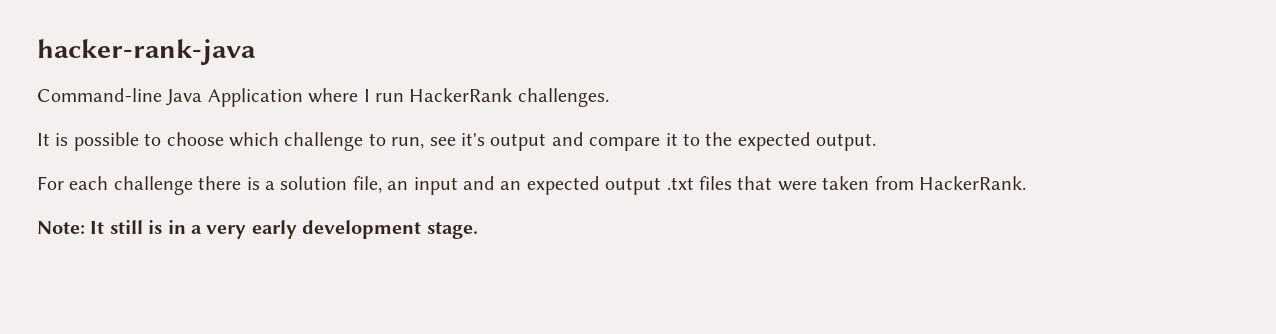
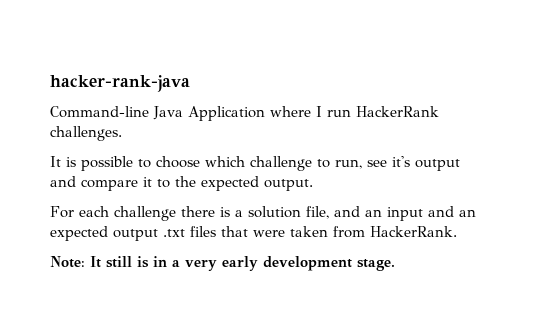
- For each challenge there is a solution file, an input and an expected output .txt files that were taken from HackerRank.
+ For each challenge there is a solution file, and an input and an expected output .txt files that were taken from HackerRank.

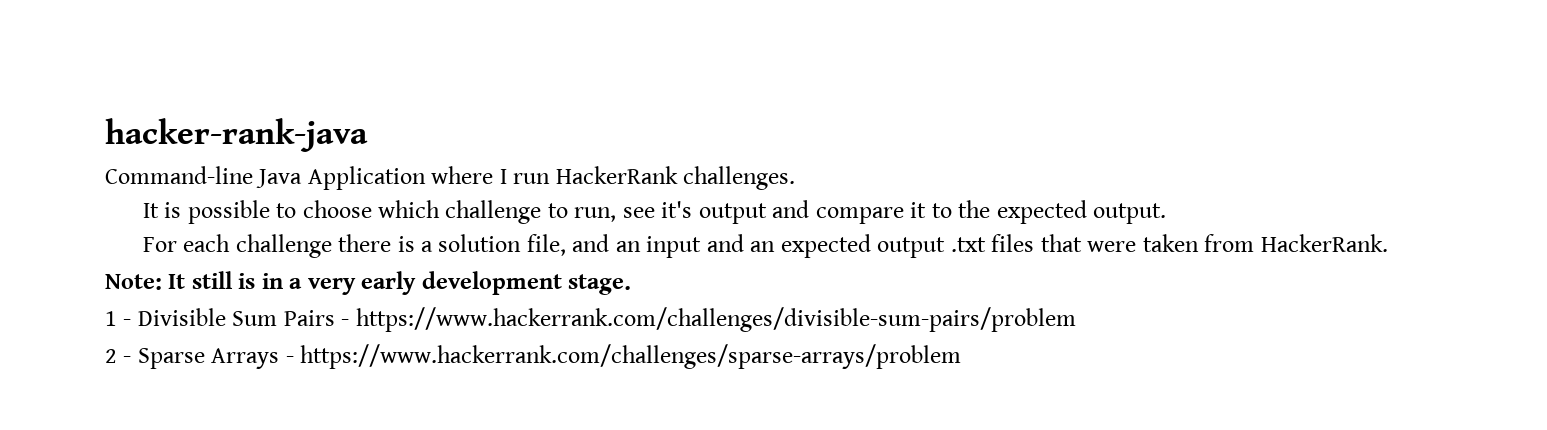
+ 1 - Divisible Sum Pairs - https://www.hackerrank.com/challenges/divisible-sum-pairs/problem
+ 2 - Sparse Arrays - https://www.hackerrank.com/challenges/sparse-arrays/problem

